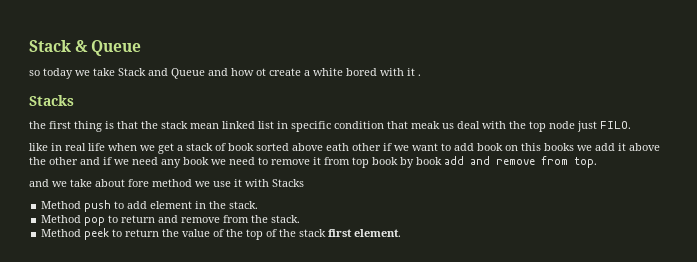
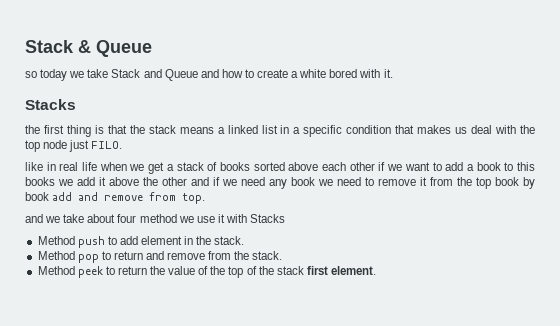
- so today we take Stack and Queue and how ot create a white bored with it .
+ so today we take Stack and Queue and how to create a white bored with it.
- the first thing is that the stack mean linked list in specific condition that meak us deal with the top node just FILO.
+ the first thing is that the stack means a linked list in a specific condition that makes us deal with the top node just FILO.
- like in real life when we get a stack of book sorted above eath other if we want to add book on this books we add it above the other and if we need any book we need to remove it from top book by book add and remove from top.
+ like in real life when we get a stack of books sorted above each other if we want to add a book to this books we add it above the other and if we need any book we need to remove it from the top book by book add and remove from top.
- and we take about fore method we use it with Stacks
+ and we take about four method we use it with Stacks

